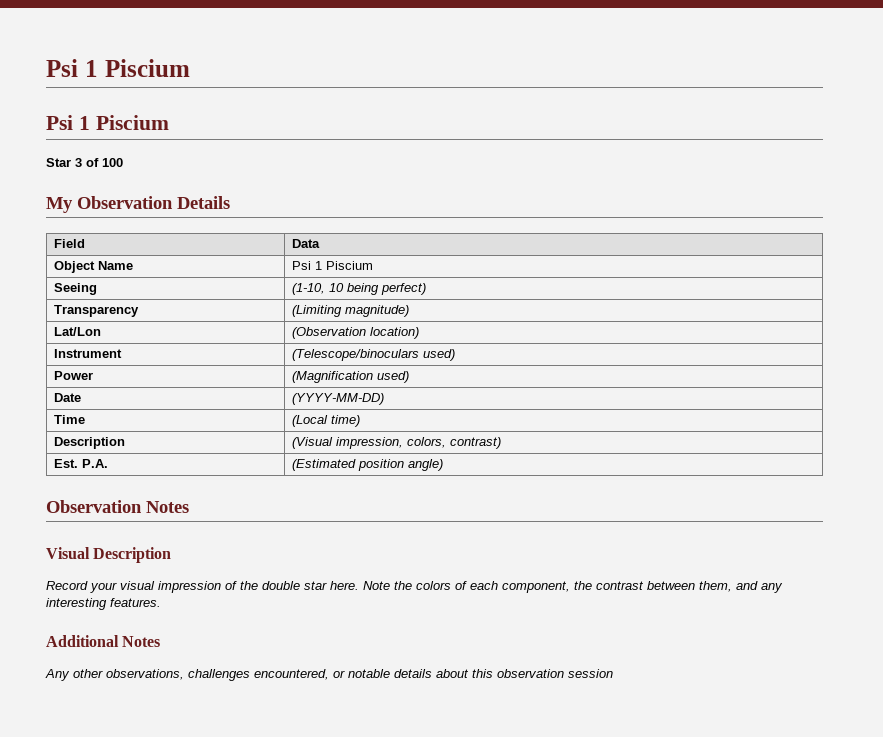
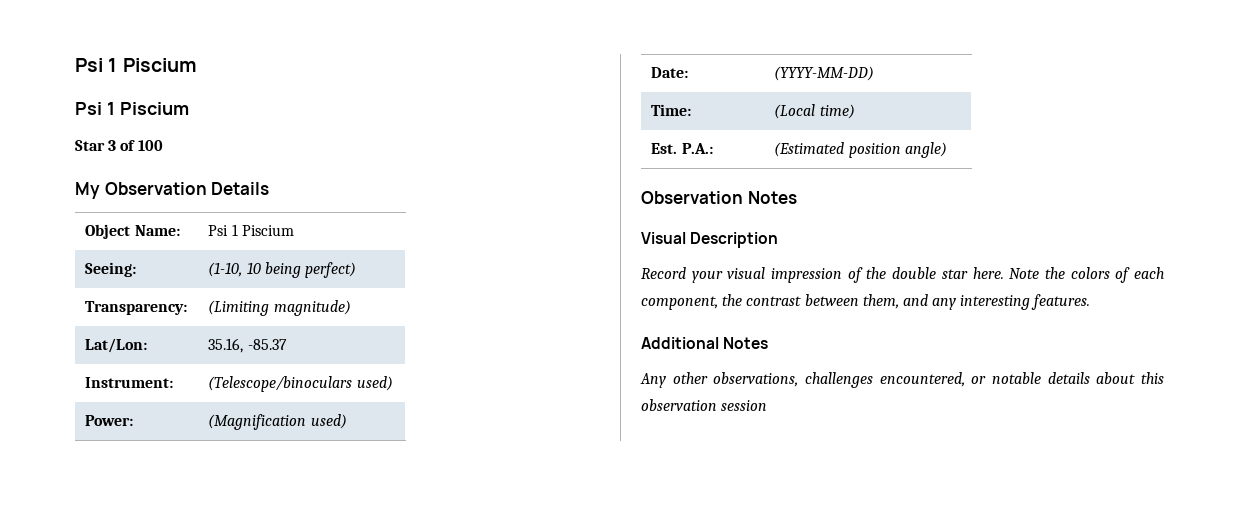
- Field | Data
- Object Name | Psi 1 Piscium
- Seeing | (1-10, 10 being perfect)
+ Object Name: | Psi 1 Piscium
+ Seeing: | (1-10, 10 being perfect)
- Transparency | (Limiting magnitude)
+ Transparency: | (Limiting magnitude)
- Lat/Lon | (Observation location)
- Instrument | (Telescope/binoculars used)
+ Lat/Lon: | 35.16, -85.37
+ Instrument: | (Telescope/binoculars used)
- Power | (Magnification used)
+ Power: | (Magnification used)
- Date | (YYYY-MM-DD)
+ Date: | (YYYY-MM-DD)
- Time | (Local time)
+ Time: | (Local time)
- Description | (Visual impression, colors, contrast)
- Est. P.A. | (Estimated position angle)
+ Est. P.A.: | (Estimated position angle)

